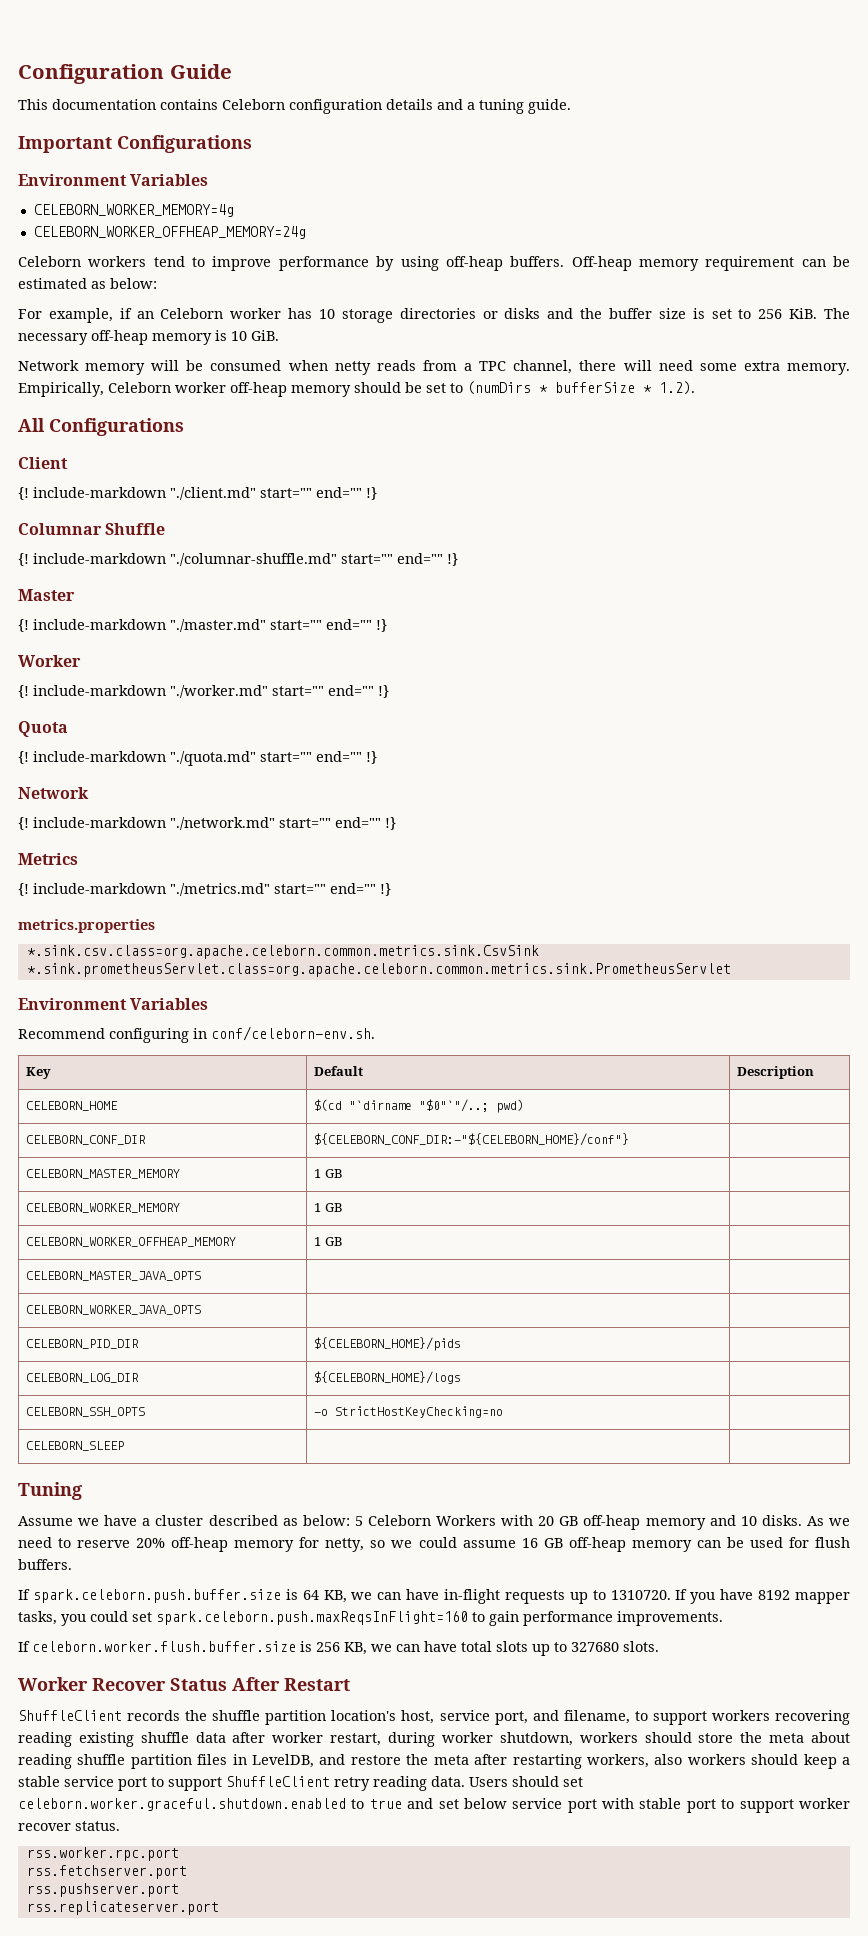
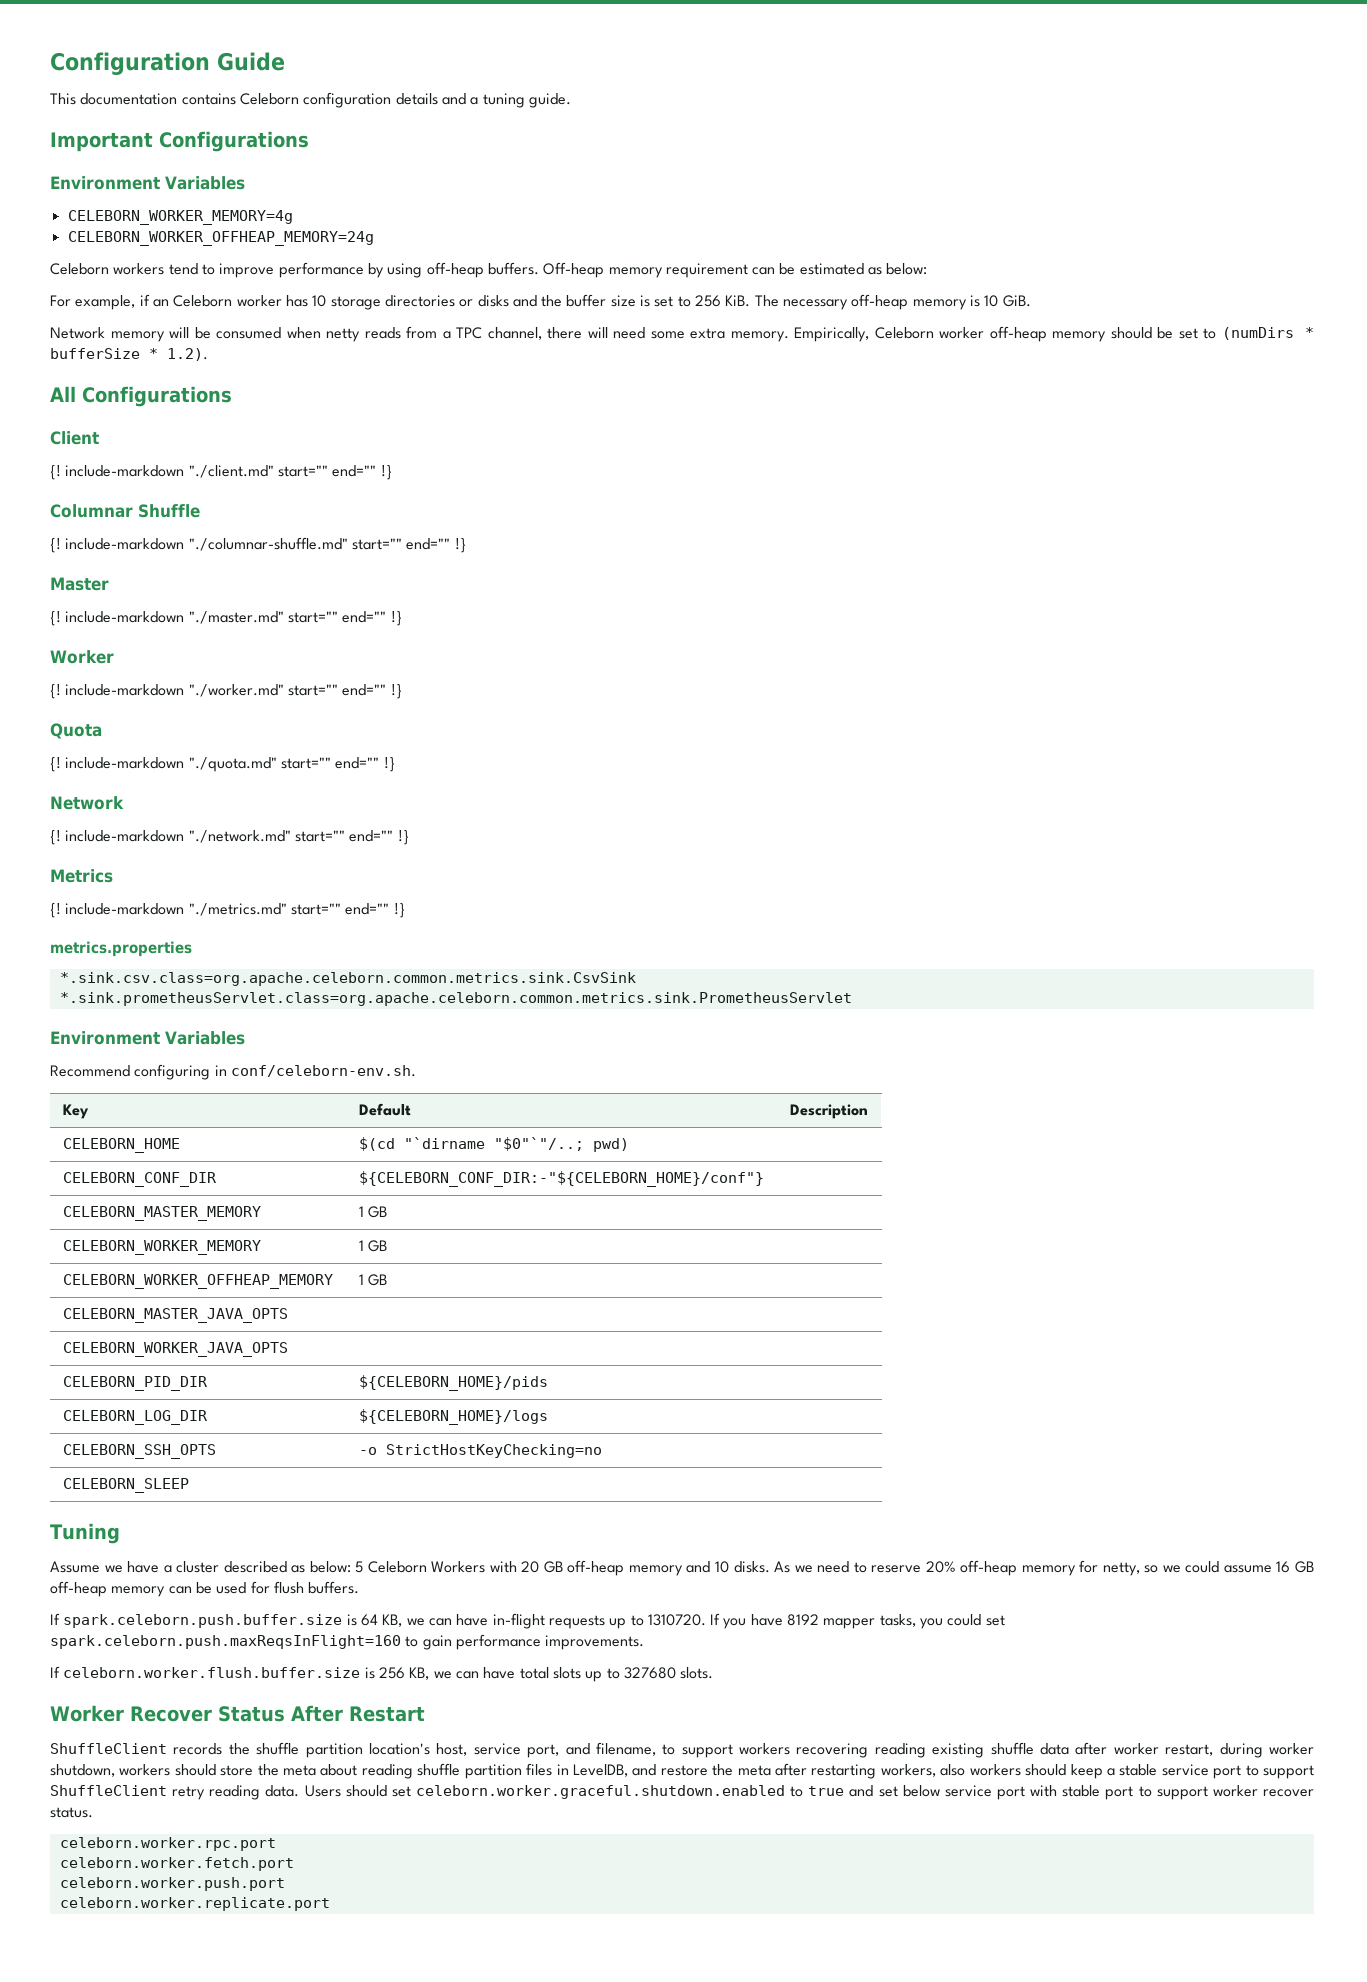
- rss.worker.rpc.port
- rss.fetchserver.port
- rss.pushserver.port
- rss.replicateserver.port
+ celeborn.worker.rpc.port
+ celeborn.worker.fetch.port
+ celeborn.worker.push.port
+ celeborn.worker.replicate.port

